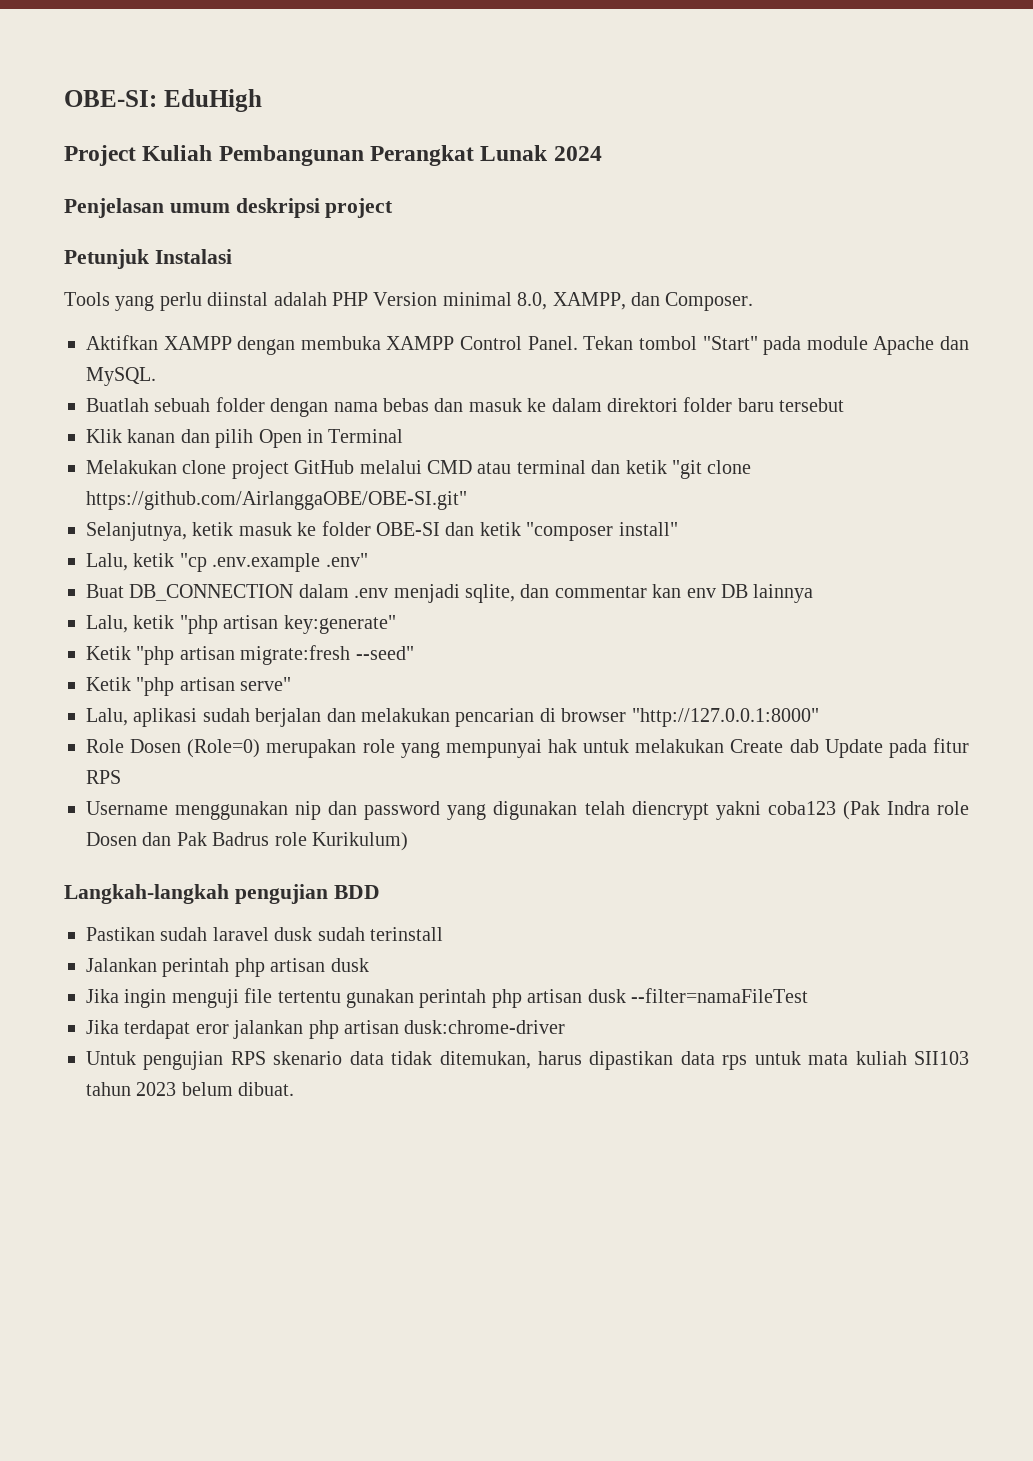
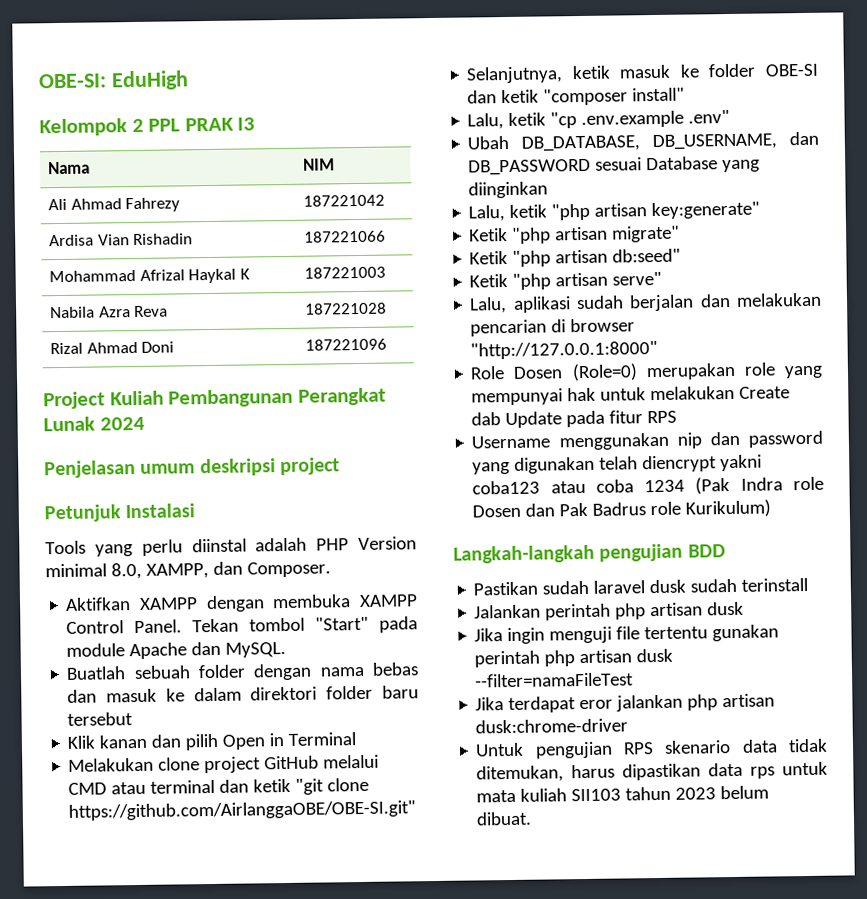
+ Kelompok 2 PPL PRAK I3
+ Nama | NIM
+ Ali Ahmad Fahrezy | 187221042
+ Ardisa Vian Rishadin | 187221066
+ Mohammad Afrizal Haykal K | 187221003
+ Nabila Azra Reva | 187221028
+ Rizal Ahmad Doni | 187221096
- Buat DB_CONNECTION dalam .env menjadi sqlite, dan commentar kan env DB lainnya
+ Ubah DB_DATABASE, DB_USERNAME, dan DB_PASSWORD sesuai Database yang diinginkan
- Ketik "php artisan migrate:fresh --seed"
+ Ketik "php artisan migrate"
+ Ketik "php artisan db:seed"
- Username menggunakan nip dan password yang digunakan telah diencrypt yakni coba123 (Pak Indra role Dosen dan Pak Badrus role Kurikulum)
+ Username menggunakan nip dan password yang digunakan telah diencrypt yakni coba123 atau coba 1234 (Pak Indra role Dosen dan Pak Badrus role Kurikulum)

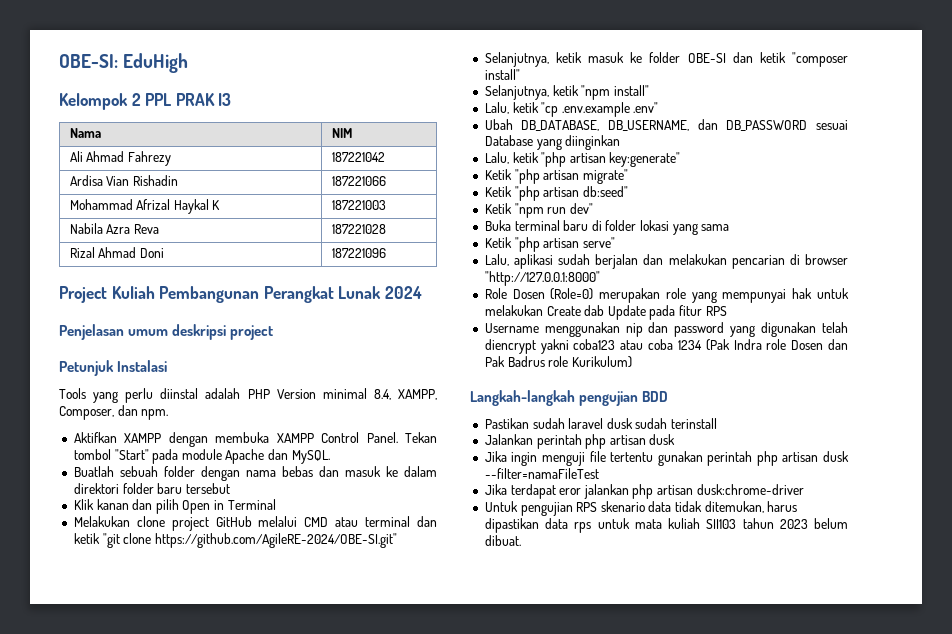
- Tools yang perlu diinstal adalah PHP Version minimal 8.0, XAMPP, dan Composer.
+ Tools yang perlu diinstal adalah PHP Version minimal 8.4, XAMPP, Composer, dan npm.
- Melakukan clone project GitHub melalui CMD atau terminal dan ketik "git clone https://github.com/AirlanggaOBE/OBE-SI.git"
+ Melakukan clone project GitHub melalui CMD atau terminal dan ketik "git clone https://github.com/AgileRE-2024/OBE-SI.git"
+ Selanjutnya, ketik "npm install"
+ Ketik "npm run dev"
+ Buka terminal baru di folder lokasi yang sama

